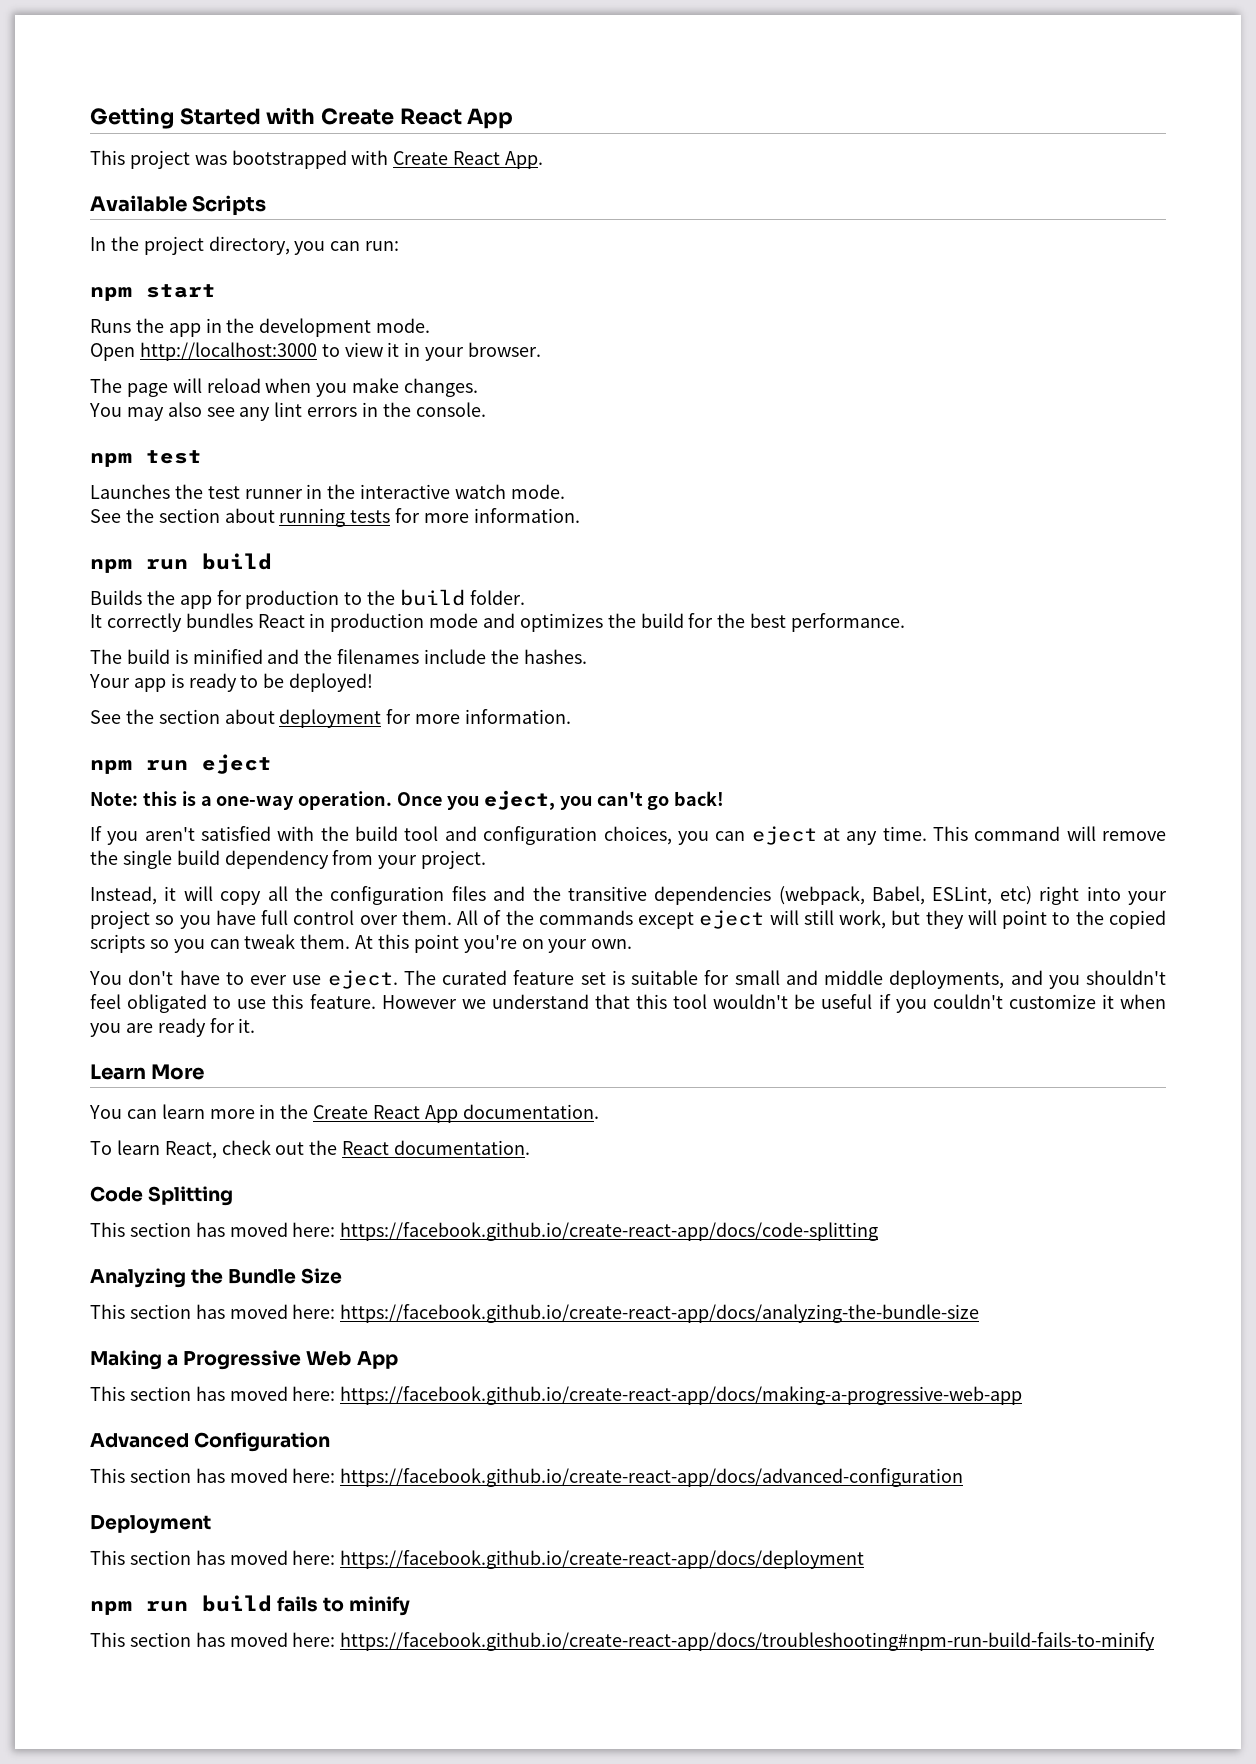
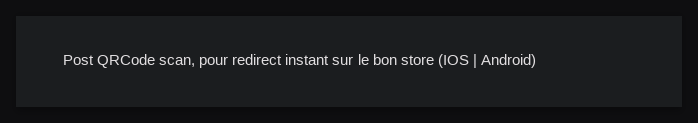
- Getting Started with Create React App
- This project was bootstrapped with Create React App.
- Available Scripts
- In the project directory, you can run:
- npm start
- Runs the app in the development mode.
- Open http://localhost:3000 to view it in your browser.
- The page will reload when you make changes.
- You may also see any lint errors in the console.
- npm test
- Launches the test runner in the interactive watch mode.
- See the section about running tests for more information.
- npm run build
- Builds the app for production to the build folder.
- It correctly bundles React in production mode and optimizes the build for the best performance.
- The build is minified and the filenames include the hashes.
- Your app is ready to be deployed!
- See the section about deployment for more information.
- npm run eject
- Note: this is a one-way operation. Once you eject, you can't go back!
- If you aren't satisfied with the build tool and configuration choices, you can eject at any time. This command will remove the single build dependency from your project.
- Instead, it will copy all the configuration files and the transitive dependencies (webpack, Babel, ESLint, etc) right into your project so you have full control over them. All of the commands except eject will still work, but they will point to the copied scripts so you can tweak them. At this point you're on your own.
- You don't have to ever use eject. The curated feature set is suitable for small and middle deployments, and you shouldn't feel obligated to use this feature. However we understand that this tool wouldn't be useful if you couldn't customize it when you are ready for it.
- Learn More
- You can learn more in the Create React App documentation.
- To learn React, check out the React documentation.
- Code Splitting
- This section has moved here: https://facebook.github.io/create-react-app/docs/code-splitting
- Analyzing the Bundle Size
- This section has moved here: https://facebook.github.io/create-react-app/docs/analyzing-the-bundle-size
- Making a Progressive Web App
- This section has moved here: https://facebook.github.io/create-react-app/docs/making-a-progressive-web-app
- Advanced Configuration
- This section has moved here: https://facebook.github.io/create-react-app/docs/advanced-configuration
- Deployment
- This section has moved here: https://facebook.github.io/create-react-app/docs/deployment
- npm run build fails to minify
- This section has moved here: https://facebook.github.io/create-react-app/docs/troubleshooting#npm-run-build-fails-to-minify
+ Post QRCode scan, pour redirect instant sur le bon store (IOS | Android)

